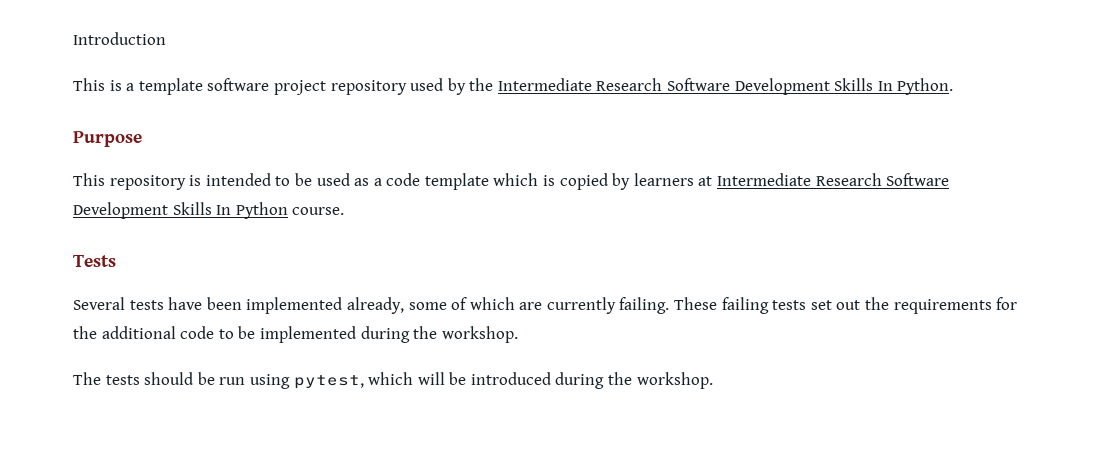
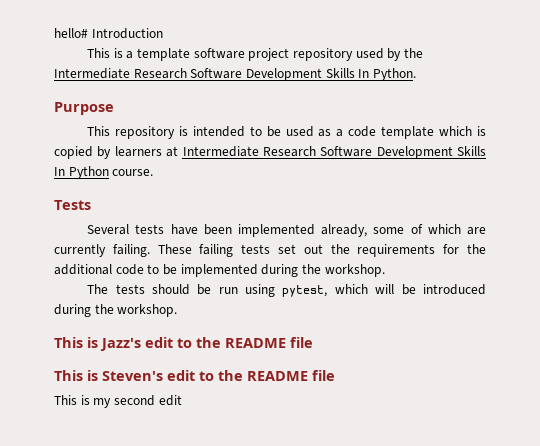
- Introduction
+ hello# Introduction
+ This is Jazz's edit to the README file
+ This is Steven's edit to the README file
+ This is my second edit

